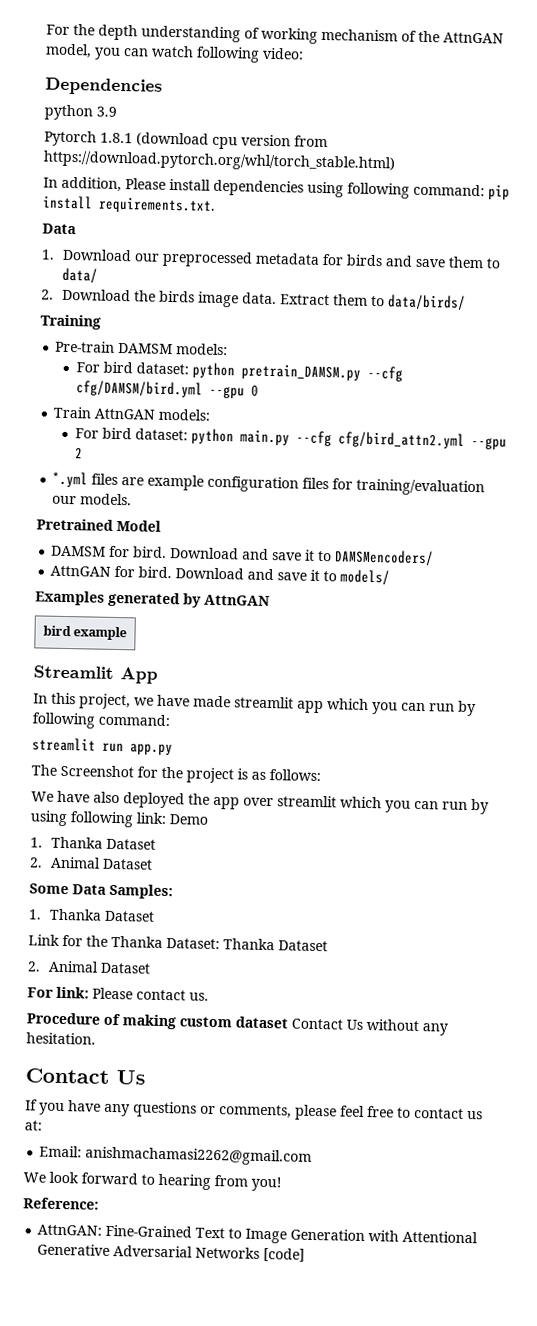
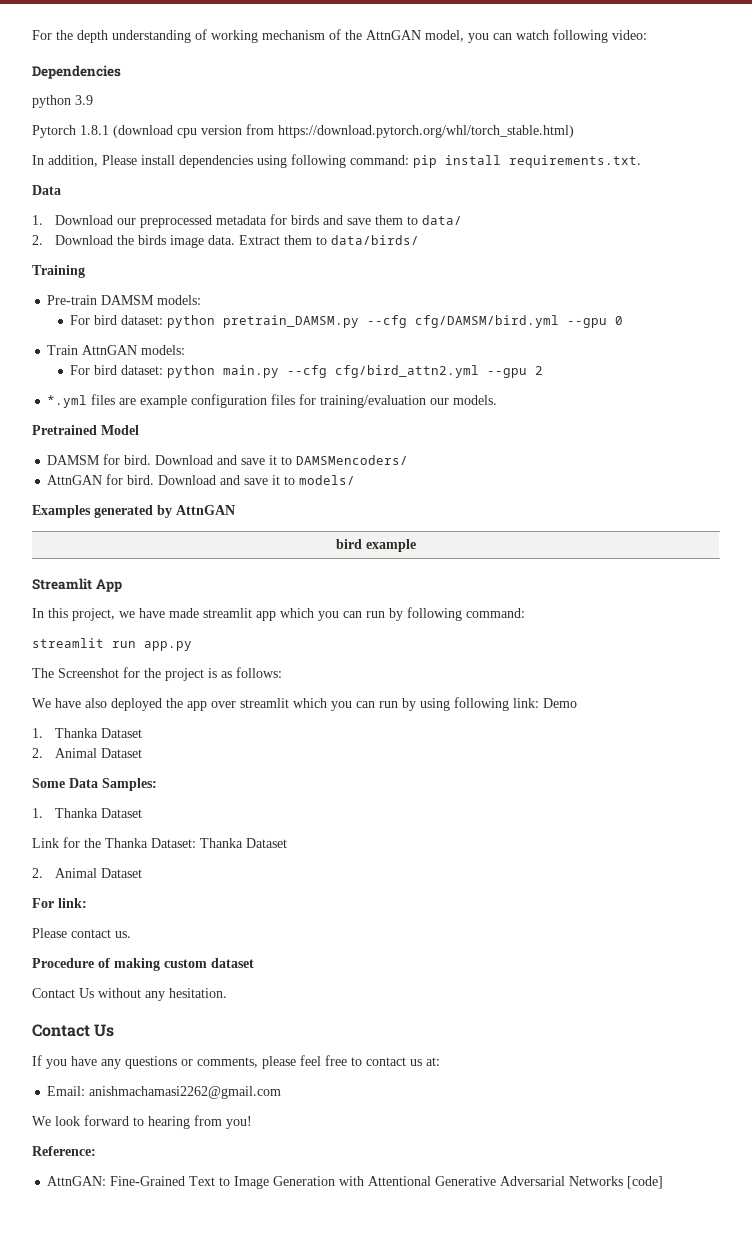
- For link: Please contact us.
+ For link:
+ Please contact us.
- Procedure of making custom dataset Contact Us without any hesitation.
+ Procedure of making custom dataset
+ Contact Us without any hesitation.

